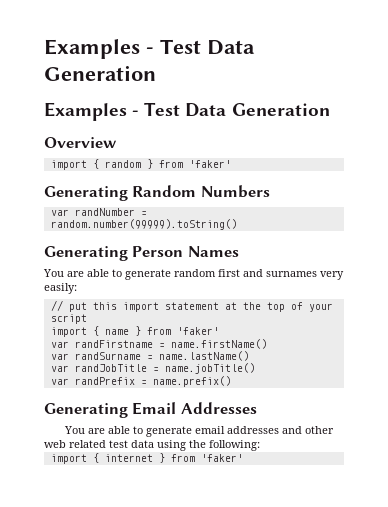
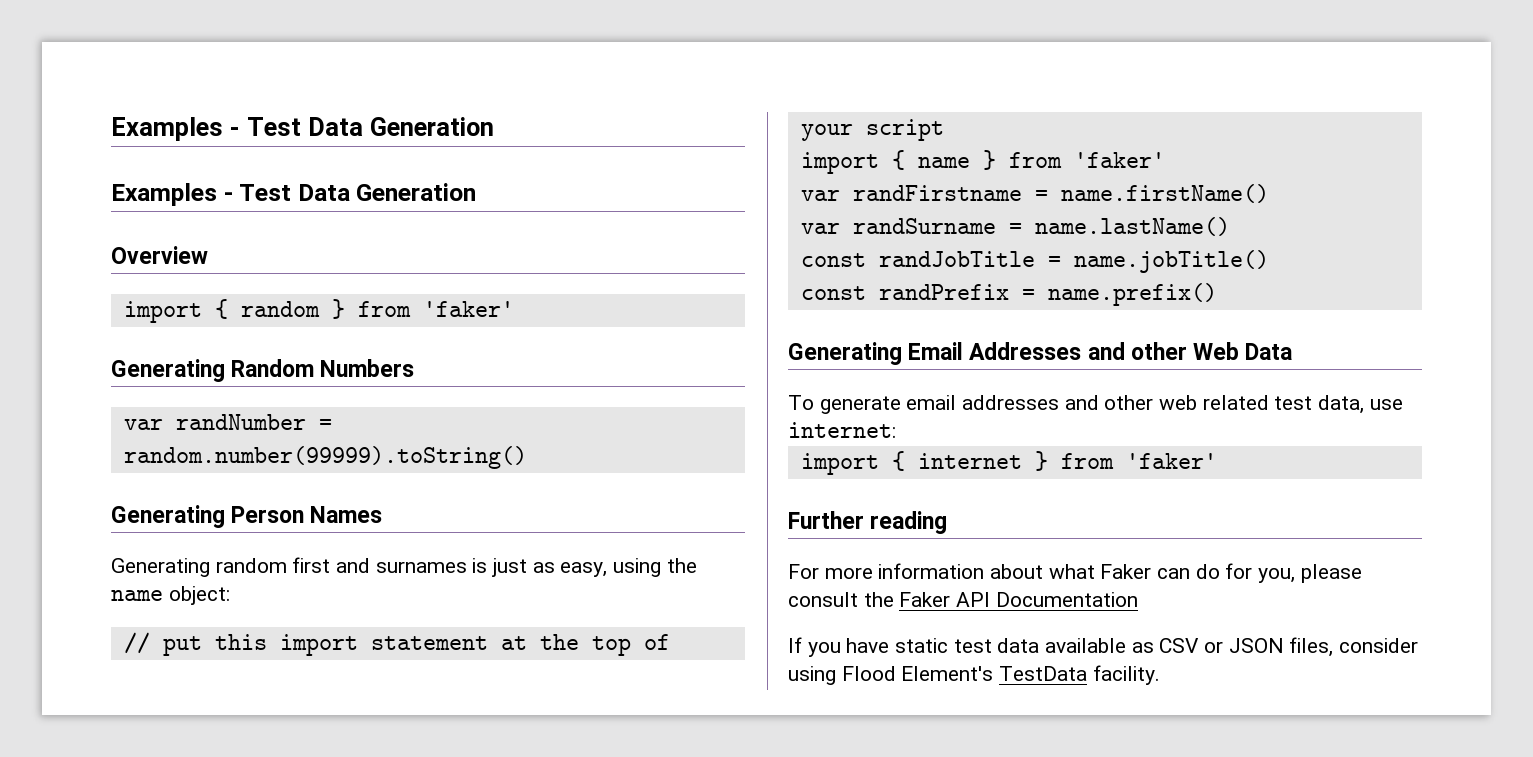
- You are able to generate random first and surnames very easily:
+ Generating random first and surnames is just as easy, using the name object:
- var randJobTitle = name.jobTitle()
+ const randJobTitle = name.jobTitle()
- var randPrefix = name.prefix()
+ const randPrefix = name.prefix()
- Generating Email Addresses
- You are able to generate email addresses and other web related test data using the following:
+ Generating Email Addresses and other Web Data
+ To generate email addresses and other web related test data, use internet:
+ Further reading
+ For more information about what Faker can do for you, please consult the Faker API Documentation
+ If you have static test data available as CSV or JSON files, consider using Flood Element's TestData facility.

